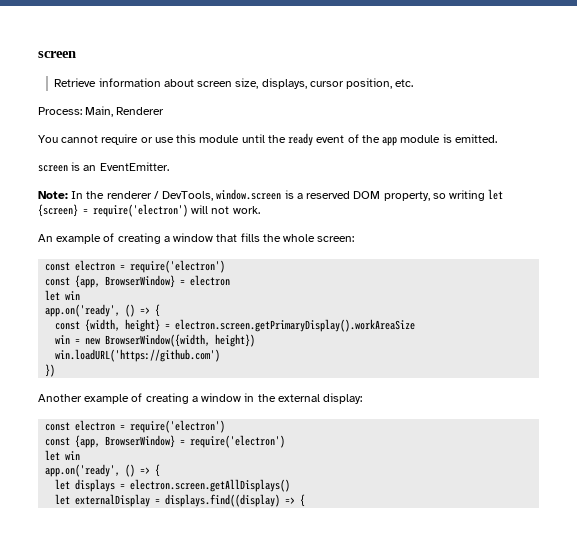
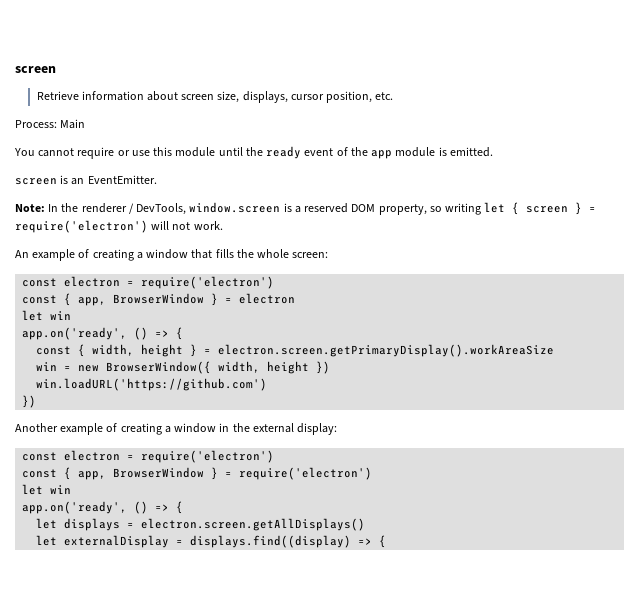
- Process: Main, Renderer
+ Process: Main
- Note: In the renderer / DevTools, window.screen is a reserved DOM property, so writing let {screen} = require('electron') will not work.
+ Note: In the renderer / DevTools, window.screen is a reserved DOM property, so writing let { screen } = require('electron') will not work.
- const {app, BrowserWindow} = electron
+ const { app, BrowserWindow } = electron
- const {width, height} = electron.screen.getPrimaryDisplay().workAreaSize
+ const { width, height } = electron.screen.getPrimaryDisplay().workAreaSize
- win = new BrowserWindow({width, height})
+ win = new BrowserWindow({ width, height })
- const {app, BrowserWindow} = require('electron')
+ const { app, BrowserWindow } = require('electron')

